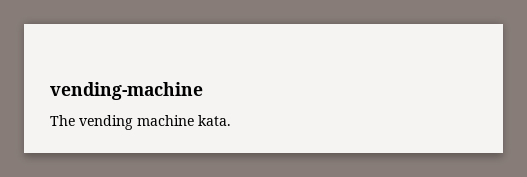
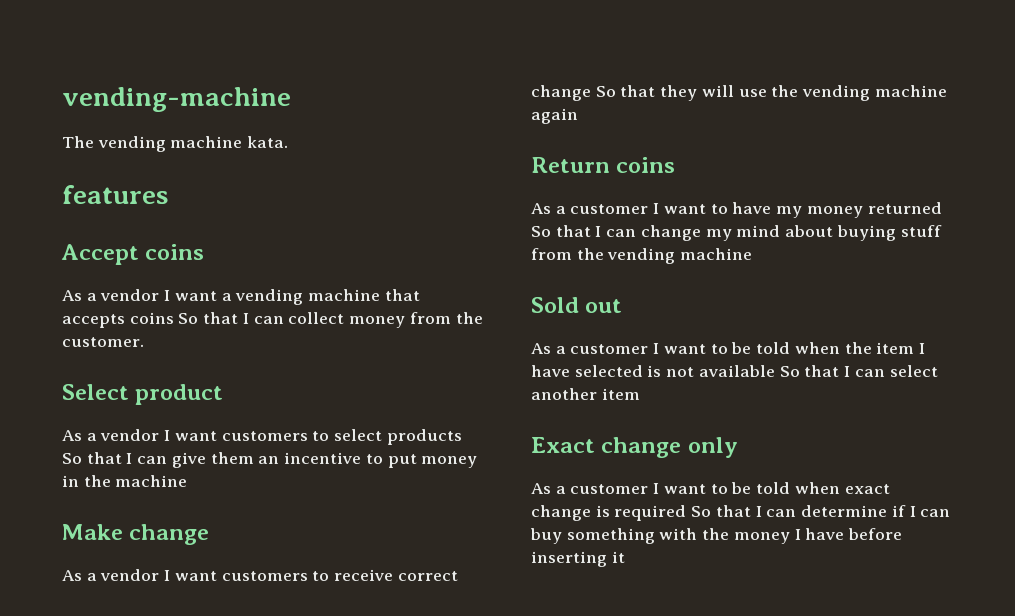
+ features
+ Accept coins
+ As a vendor I want a vending machine that accepts coins So that I can collect money from the customer.
+ Select product
+ As a vendor I want customers to select products So that I can give them an incentive to put money in the machine
+ Make change
+ As a vendor I want customers to receive correct change So that they will use the vending machine again
+ Return coins
+ As a customer I want to have my money returned So that I can change my mind about buying stuff from the vending machine
+ Sold out
+ As a customer I want to be told when the item I have selected is not available So that I can select another item
+ Exact change only
+ As a customer I want to be told when exact change is required So that I can determine if I can buy something with the money I have before inserting it

